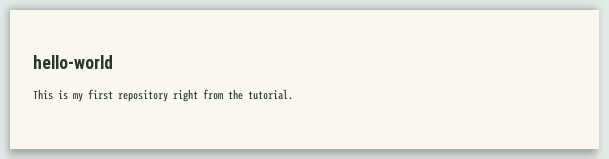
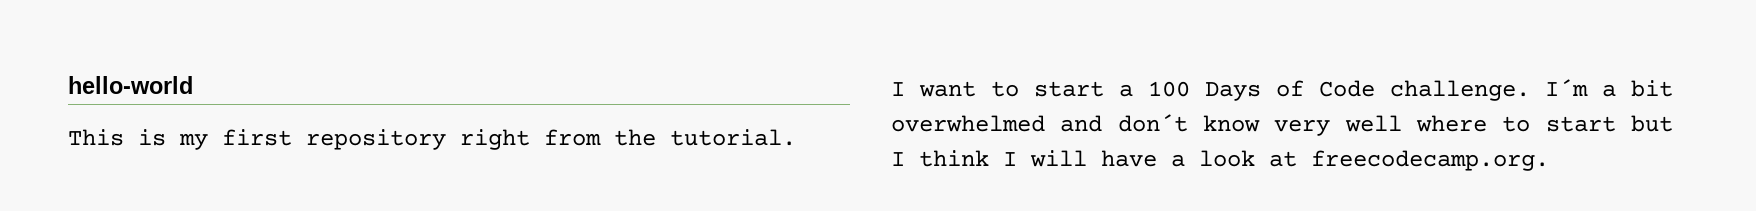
+ I want to start a 100 Days of Code challenge. I´m a bit overwhelmed and don´t know very well where to start but I think I will have a look at freecodecamp.org.

